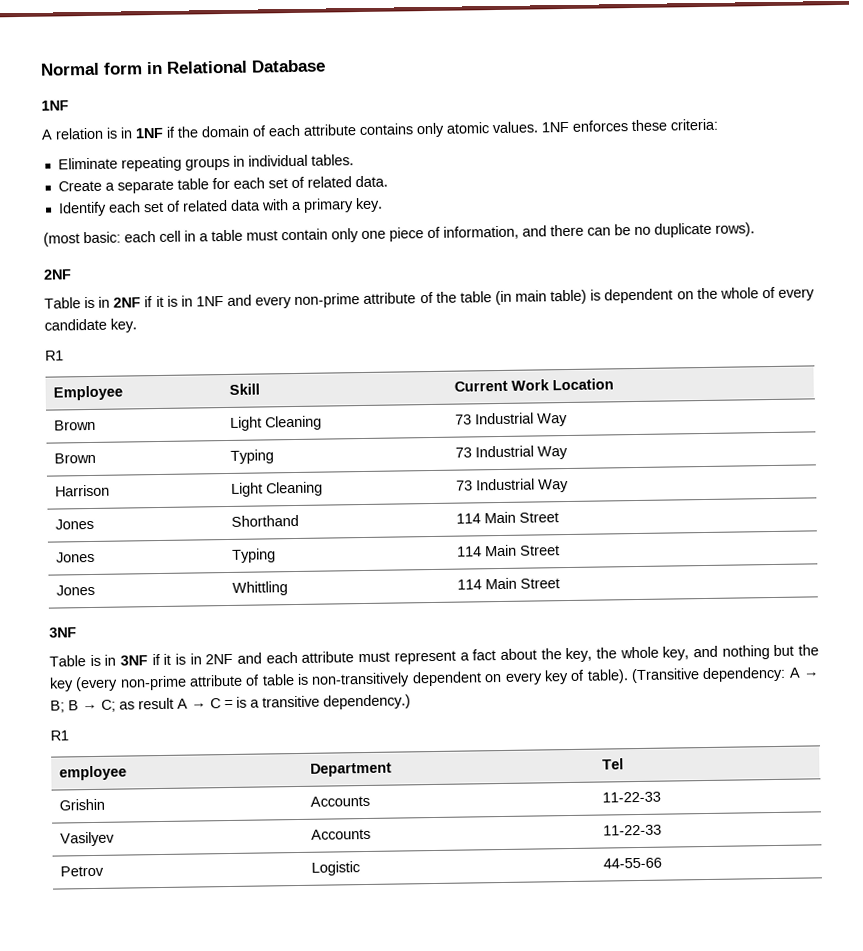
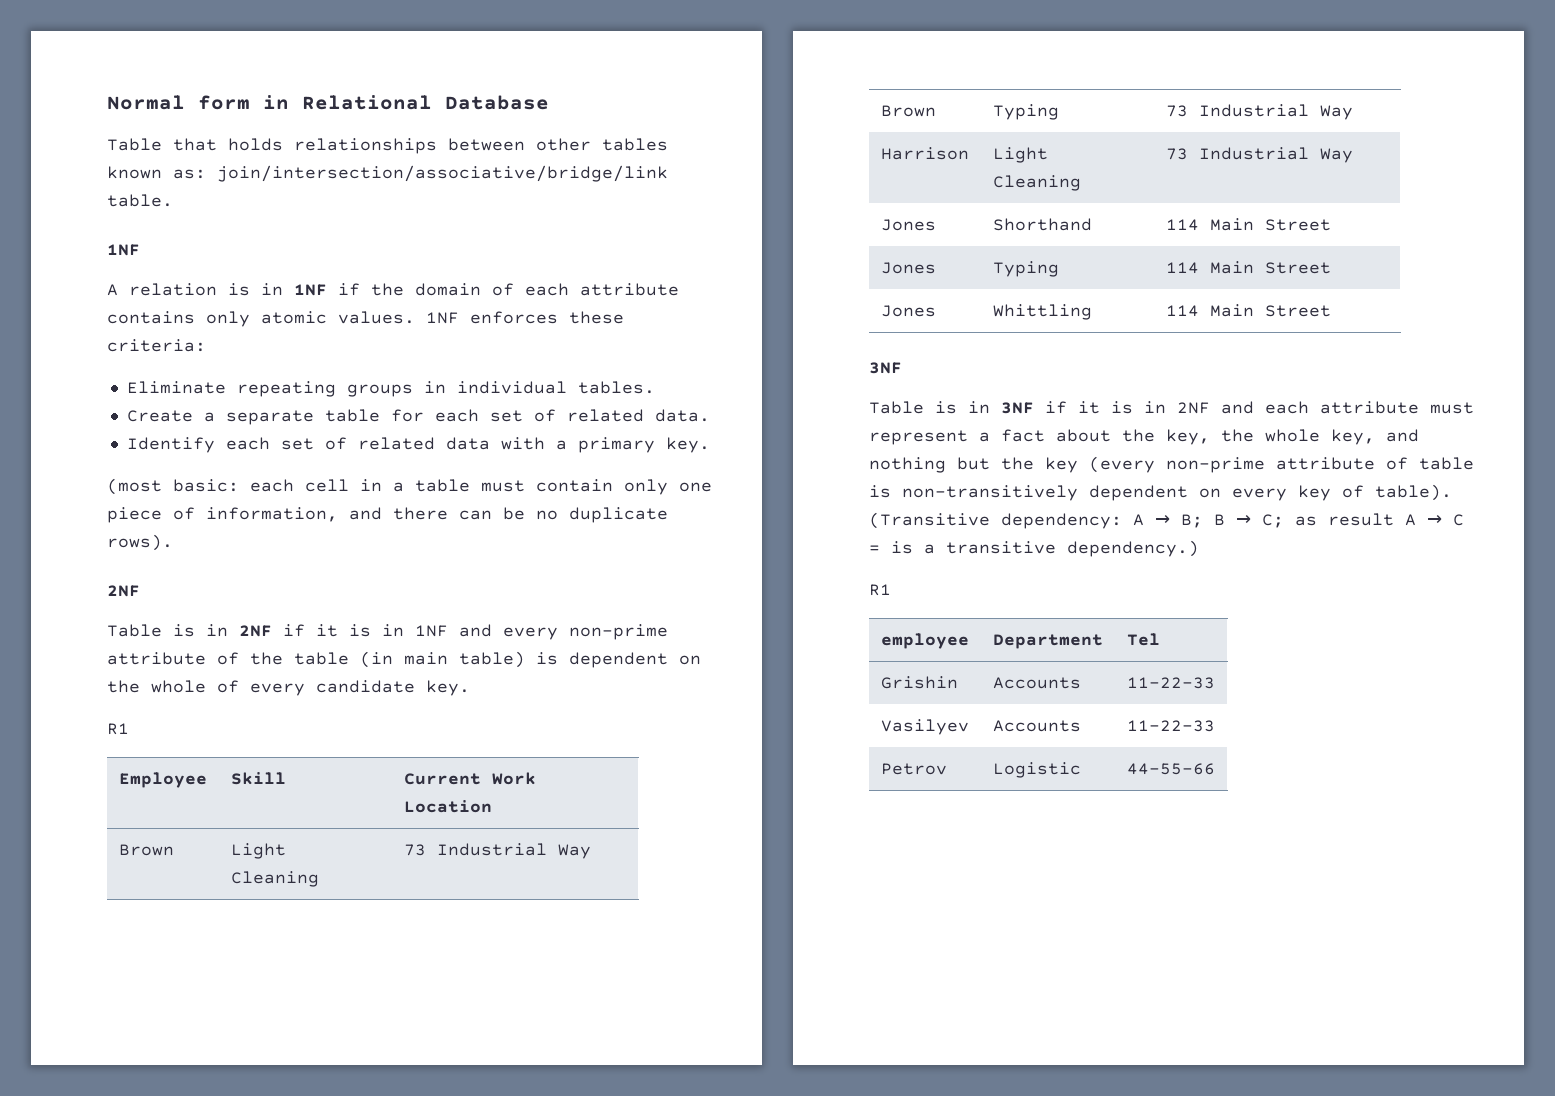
+ Table that holds relationships between other tables known as: join/intersection/associative/bridge/link table.

